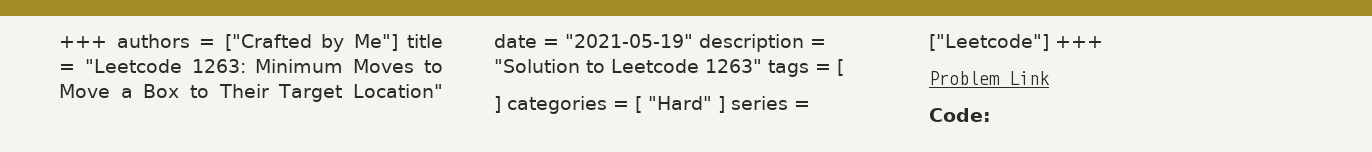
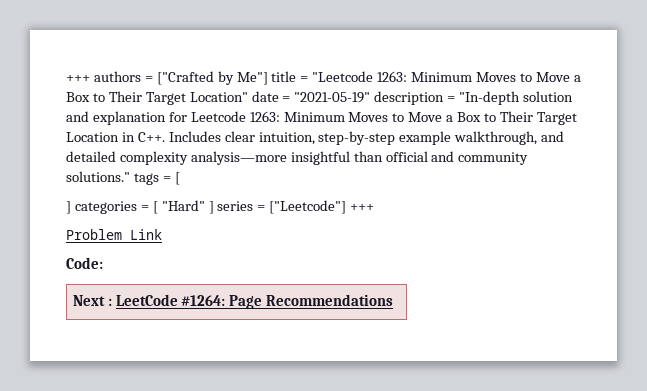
- +++ authors = ["Crafted by Me"] title = "Leetcode 1263: Minimum Moves to Move a Box to Their Target Location" date = "2021-05-19" description = "Solution to Leetcode 1263" tags = [
+ +++ authors = ["Crafted by Me"] title = "Leetcode 1263: Minimum Moves to Move a Box to Their Target Location" date = "2021-05-19" description = "In-depth solution and explanation for Leetcode 1263: Minimum Moves to Move a Box to Their Target Location in C++. Includes clear intuition, step-by-step example walkthrough, and detailed complexity analysis—more insightful than official and community solutions." tags = [
+ Next : LeetCode #1264: Page Recommendations

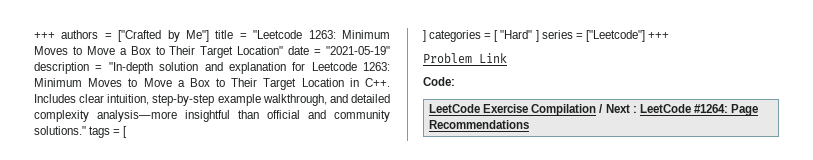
- Next : LeetCode #1264: Page Recommendations
+ LeetCode Exercise Compilation / Next : LeetCode #1264: Page Recommendations

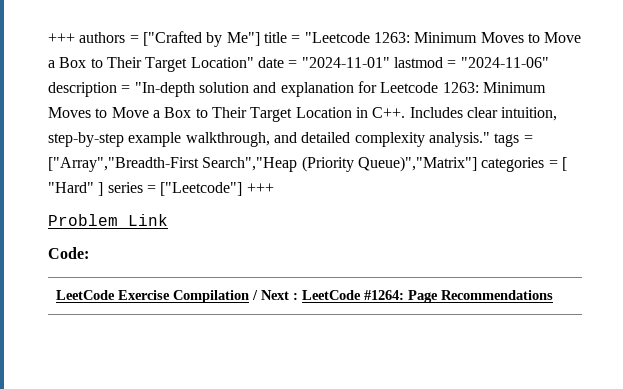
- Minimum Moves to Move a Box to Their Target Location" date = "2021-05-19" description = "In-depth solution and explanation for Leetcode 1263:
+ Minimum Moves to Move a Box to Their Target Location" date = "2024-11-01" lastmod = "2024-11-06" description = "In-depth solution and explanation for Leetcode 1263:
- Minimum Moves to Move a Box to Their Target Location in C++. Includes clear intuition, step-by-step example walkthrough, and detailed complexity analysis—more insightful than official and community solutions." tags = [
- ] categories = [ "Hard" ] series = ["Leetcode"] +++
+ Minimum Moves to Move a Box to Their Target Location in C++. Includes clear intuition, step-by-step example walkthrough, and detailed complexity analysis." tags = ["Array","Breadth-First Search","Heap (Priority Queue)","Matrix"] categories = [ "Hard" ] series = ["Leetcode"] +++

